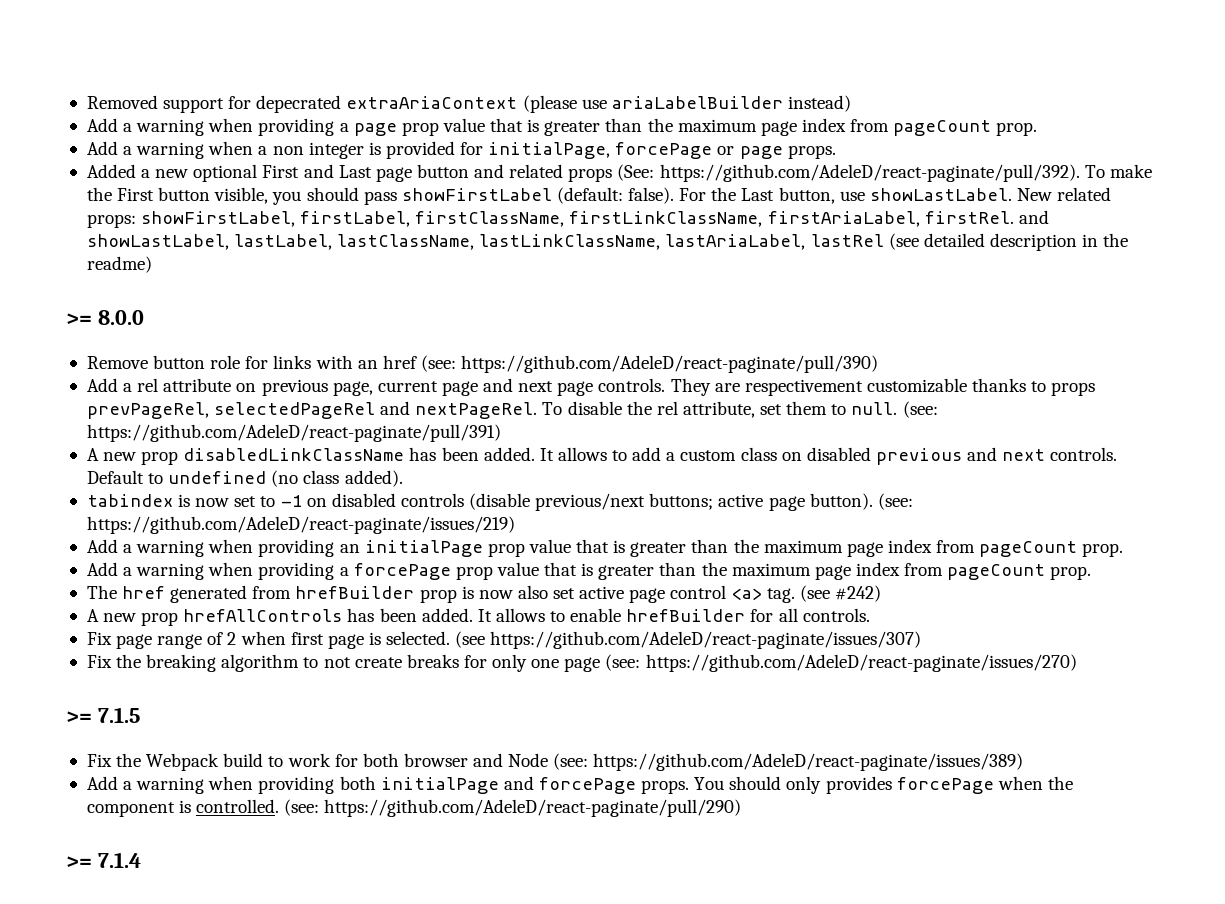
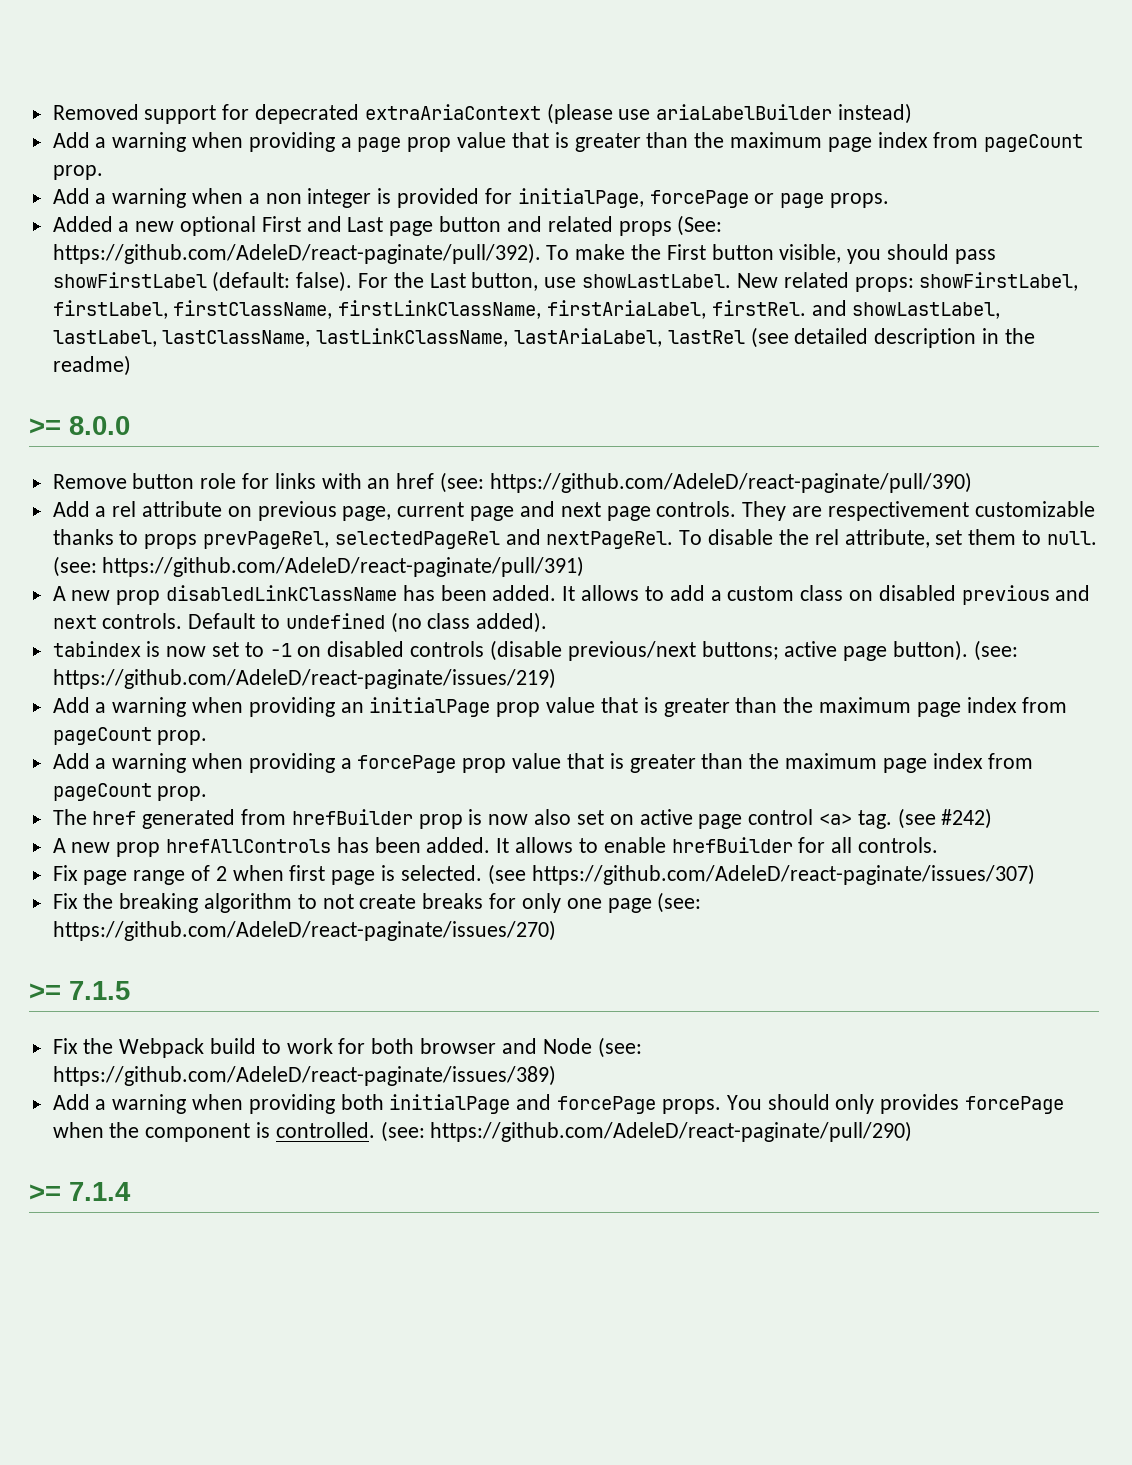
- The href generated from hrefBuilder prop is now also set active page control <a> tag.
+ The href generated from hrefBuilder prop is now also set on active page control <a> tag.

